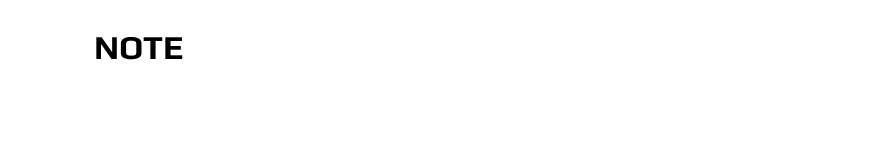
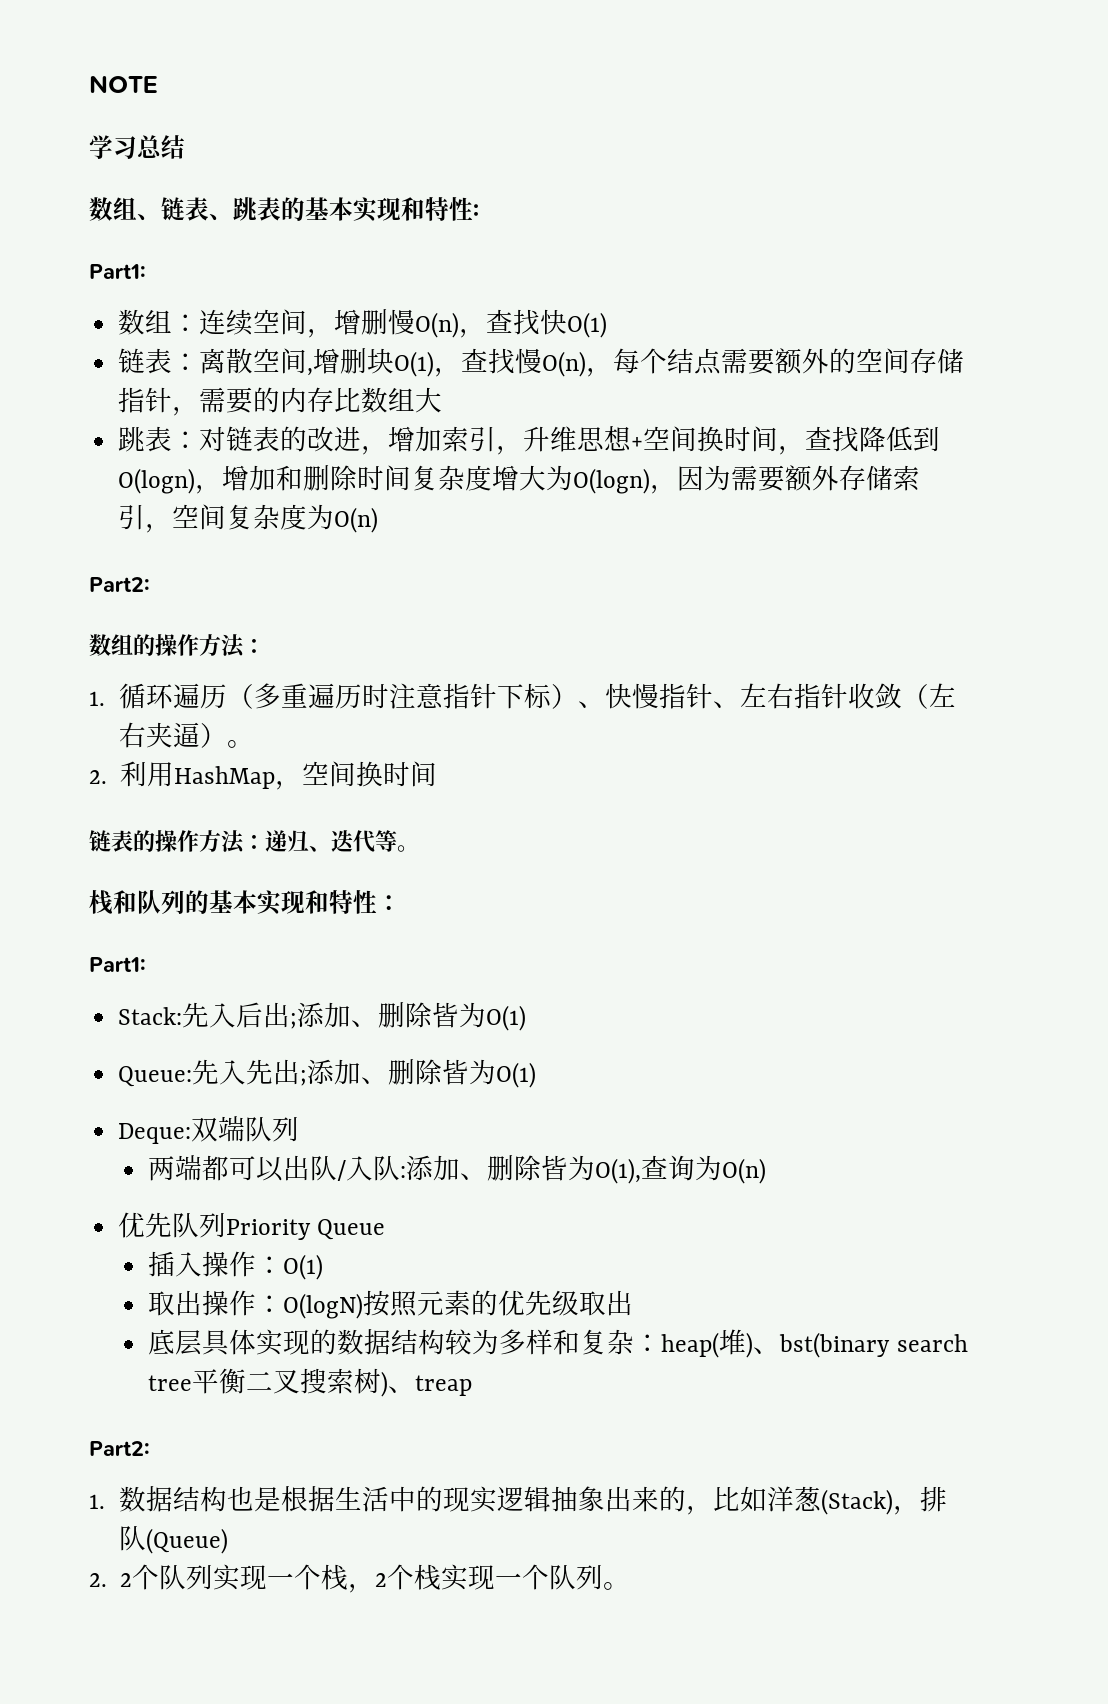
+ 学习总结
+ 数组、链表、跳表的基本实现和特性:
+ Part1:
+ 数组：连续空间，增删慢O(n)，查找快O(1)
+ 链表：离散空间,增删块O(1)，查找慢O(n)，每个结点需要额外的空间存储指针，需要的内存比数组大
+ 跳表：对链表的改进，增加索引，升维思想+空间换时间，查找降低到O(logn)，增加和删除时间复杂度增大为O(logn)，因为需要额外存储索引，空间复杂度为O(n)
+ Part2:
+ 数组的操作方法：
+ 1.循环遍历（多重遍历时注意指针下标）、快慢指针、左右指针收敛（左右夹逼）。
+ 2.利用HashMap，空间换时间
+ 链表的操作方法：递归、迭代等。
+ 栈和队列的基本实现和特性：
+ Part1:
+ Stack:先入后出;添加、删除皆为O(1)
+ Queue:先入先出;添加、删除皆为O(1)
+ Deque:双端队列
+ 两端都可以出队/入队:添加、删除皆为O(1),查询为O(n)
+ 优先队列Priority Queue
+ 插入操作：O(1)
+ 取出操作：O(logN)按照元素的优先级取出
+ 底层具体实现的数据结构较为多样和复杂：heap(堆)、bst(binary search tree平衡二叉搜索树)、treap
+ Part2:
+ 1.数据结构也是根据生活中的现实逻辑抽象出来的，比如洋葱(Stack)，排队(Queue)
+ 2. 2个队列实现一个栈，2个栈实现一个队列。

